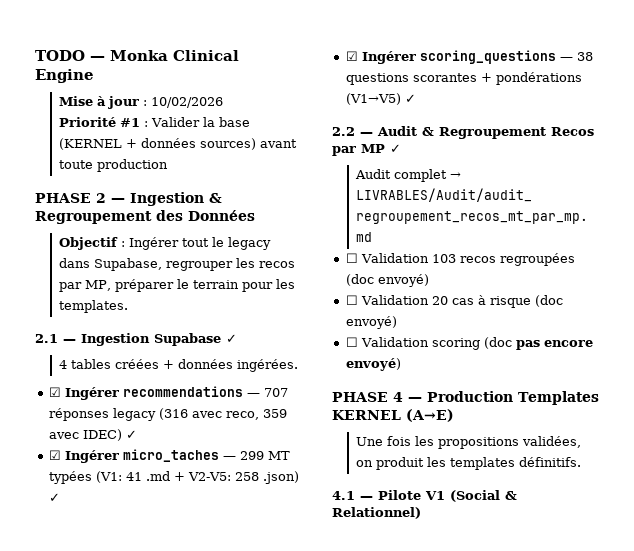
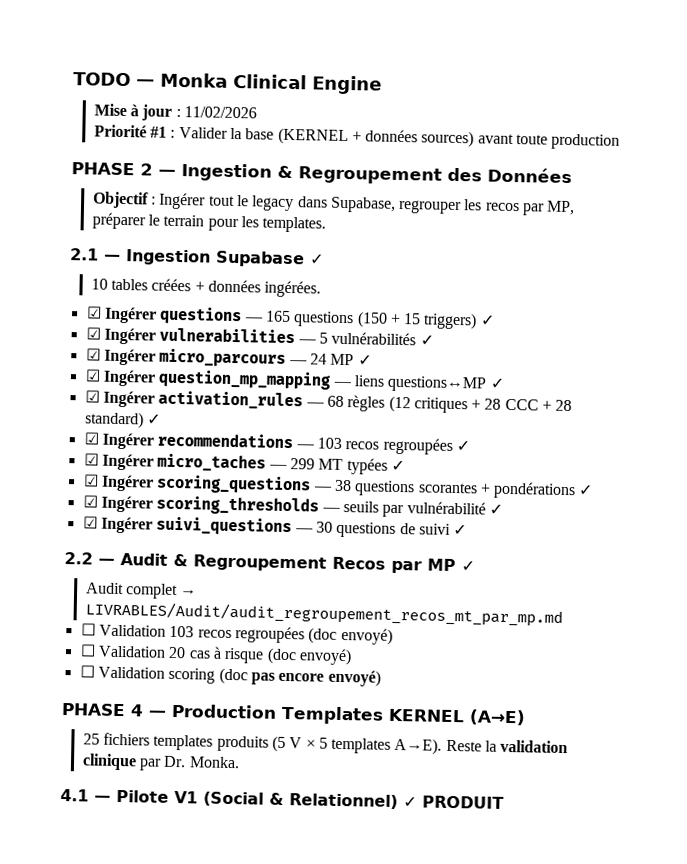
- Mise à jour : 10/02/2026
+ Mise à jour : 11/02/2026
- 4 tables créées + données ingérées.
+ 10 tables créées + données ingérées.
- ☑ Ingérer recommendations — 707 réponses legacy (316 avec reco, 359 avec IDEC) ✓
+ ☑ Ingérer questions — 165 questions (150 + 15 triggers) ✓
+ ☑ Ingérer vulnerabilities — 5 vulnérabilités ✓
+ ☑ Ingérer micro_parcours — 24 MP ✓
+ ☑ Ingérer question_mp_mapping — liens questions↔MP ✓
+ ☑ Ingérer activation_rules — 68 règles (12 critiques + 28 CCC + 28 standard) ✓
+ ☑ Ingérer recommendations — 103 recos regroupées ✓
- ☑ Ingérer micro_taches — 299 MT typées (V1: 41 .md + V2-V5: 258 .json) ✓
+ ☑ Ingérer micro_taches — 299 MT typées ✓
- ☑ Ingérer scoring_questions — 38 questions scorantes + pondérations (V1→V5) ✓
+ ☑ Ingérer scoring_questions — 38 questions scorantes + pondérations ✓
+ ☑ Ingérer scoring_thresholds — seuils par vulnérabilité ✓
+ ☑ Ingérer suivi_questions — 30 questions de suivi ✓
- Une fois les propositions validées, on produit les templates définitifs.
+ 25 fichiers templates produits (5 V × 5 templates A→E). Reste la validation clinique par Dr. Monka.
- 4.1 — Pilote V1 (Social & Relationnel)
+ 4.1 — Pilote V1 (Social & Relationnel) ✓ PRODUIT

